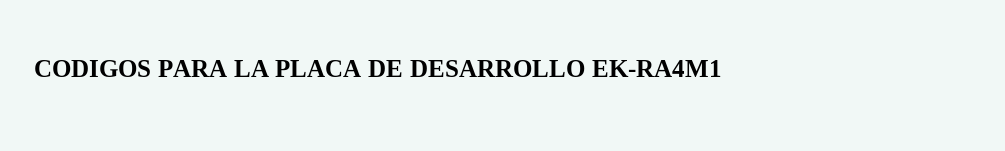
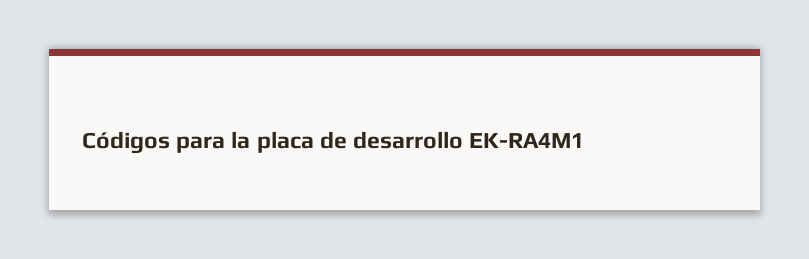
- CODIGOS PARA LA PLACA DE DESARROLLO EK-RA4M1
+ Códigos para la placa de desarrollo EK-RA4M1

